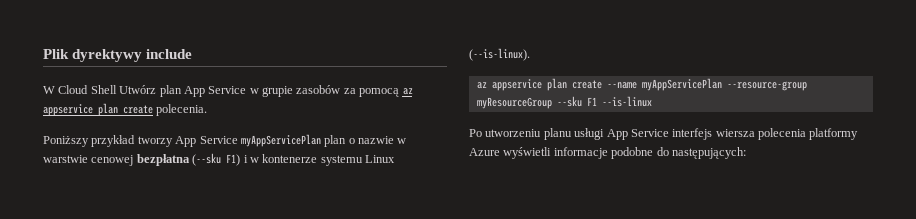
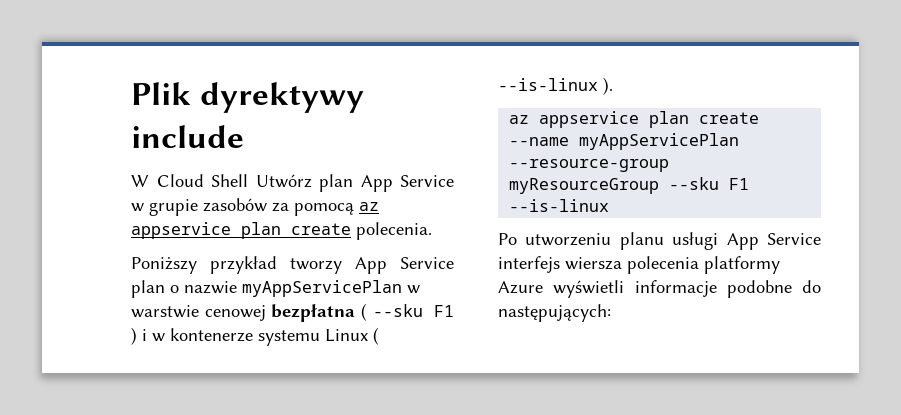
- Poniższy przykład tworzy App Service myAppServicePlan plan o nazwie w warstwie cenowej bezpłatna (--sku F1) i w kontenerze systemu Linux (--is-linux).
+ Poniższy przykład tworzy App Service plan o nazwie myAppServicePlan w warstwie cenowej bezpłatna ( --sku F1 ) i w kontenerze systemu Linux ( --is-linux ).

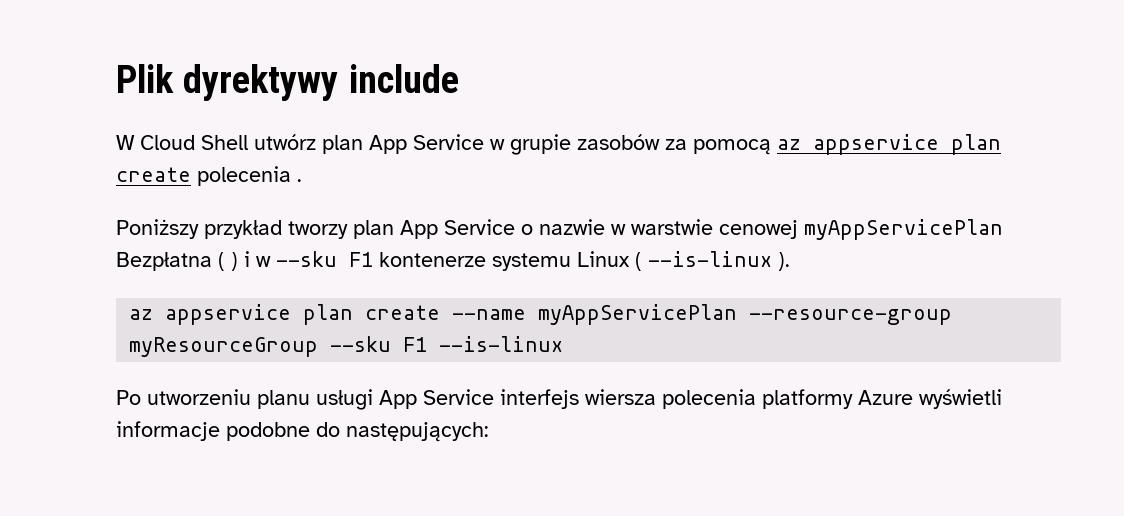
- W Cloud Shell Utwórz plan App Service w grupie zasobów za pomocą az appservice plan create polecenia.
+ W Cloud Shell utwórz plan App Service w grupie zasobów za pomocą az appservice plan create polecenia .
- Poniższy przykład tworzy App Service plan o nazwie myAppServicePlan w warstwie cenowej bezpłatna ( --sku F1 ) i w kontenerze systemu Linux ( --is-linux ).
+ Poniższy przykład tworzy plan App Service o nazwie w warstwie cenowej myAppServicePlan Bezpłatna ( ) i w --sku F1 kontenerze systemu Linux ( --is-linux ).

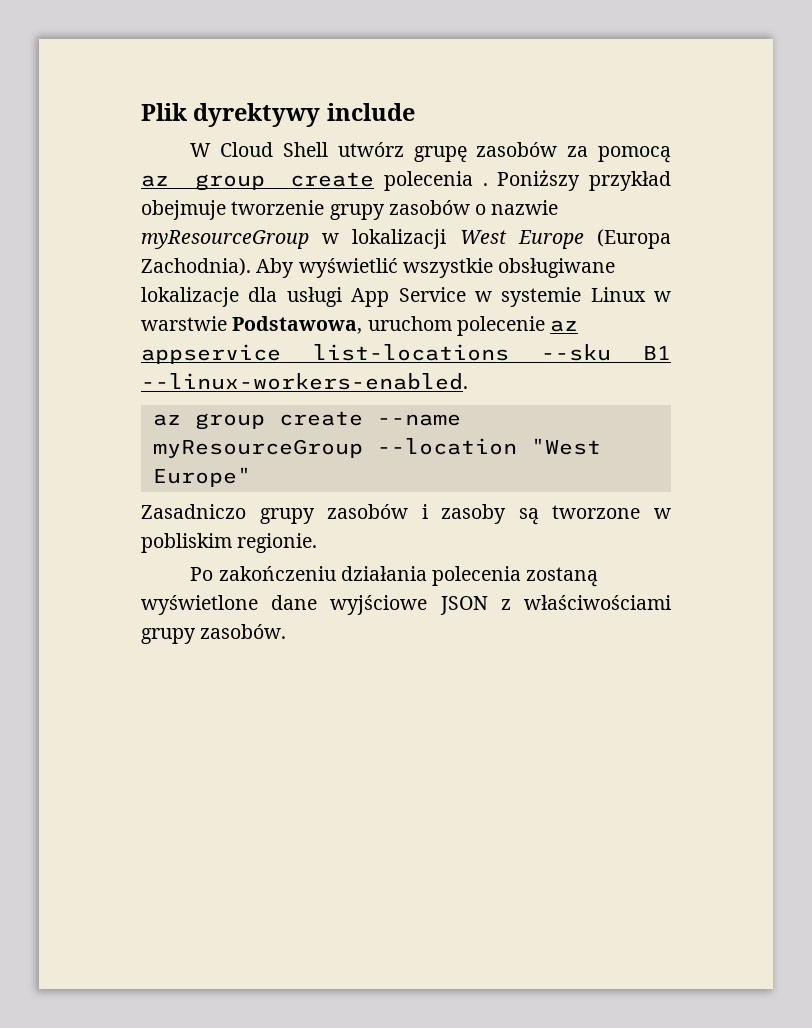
- W Cloud Shell utwórz plan App Service w grupie zasobów za pomocą az appservice plan create polecenia .
- Poniższy przykład tworzy plan App Service o nazwie w warstwie cenowej myAppServicePlan Bezpłatna ( ) i w --sku F1 kontenerze systemu Linux ( --is-linux ).
- az appservice plan create --name myAppServicePlan --resource-group myResourceGroup --sku F1 --is-linux
- Po utworzeniu planu usługi App Service interfejs wiersza polecenia platformy Azure wyświetli informacje podobne do następujących:
+ W Cloud Shell utwórz grupę zasobów za pomocą az group create polecenia . Poniższy przykład obejmuje tworzenie grupy zasobów o nazwie myResourceGroup w lokalizacji West Europe (Europa Zachodnia). Aby wyświetlić wszystkie obsługiwane lokalizacje dla usługi App Service w systemie Linux w warstwie Podstawowa, uruchom polecenie az appservice list-locations --sku B1 --linux-workers-enabled.
+ az group create --name myResourceGroup --location "West Europe"
+ Zasadniczo grupy zasobów i zasoby są tworzone w pobliskim regionie.
+ Po zakończeniu działania polecenia zostaną wyświetlone dane wyjściowe JSON z właściwościami grupy zasobów.

